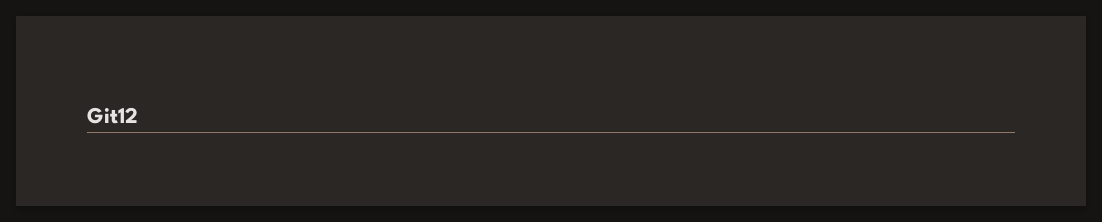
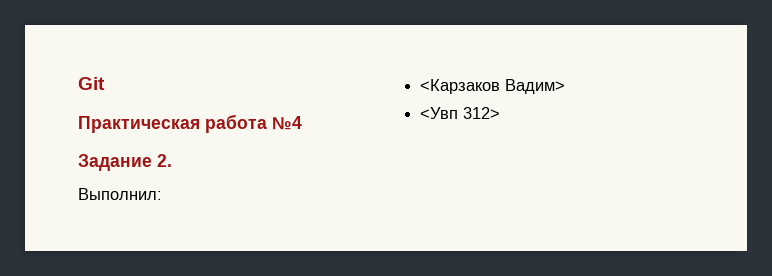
- Git12
+ Git
+ Практическая работа №4
+ Задание 2.
+ Выполнил:
+ <Карзаков Вадим>
+ <Увп 312>

